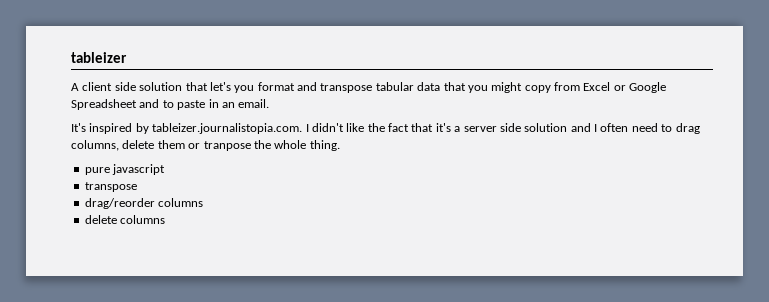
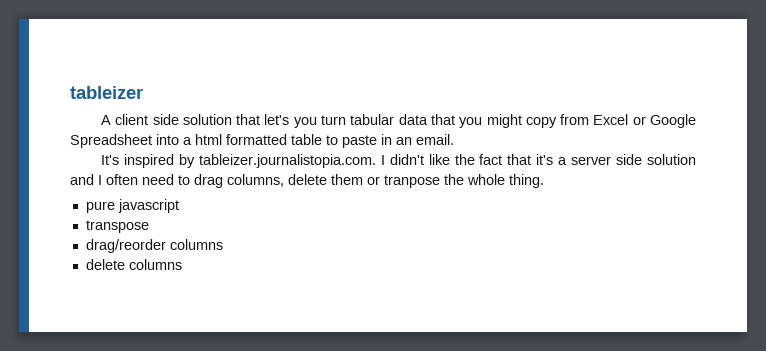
- A client side solution that let's you format and transpose tabular data that you might copy from Excel or Google Spreadsheet and to paste in an email.
+ A client side solution that let's you turn tabular data that you might copy from Excel or Google Spreadsheet into a html formatted table to paste in an email.

